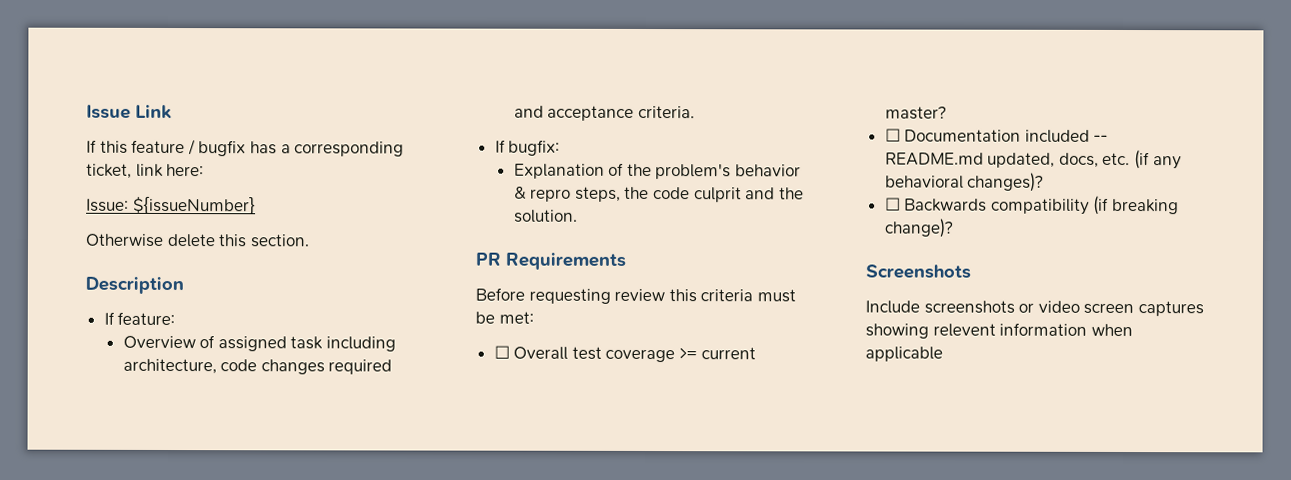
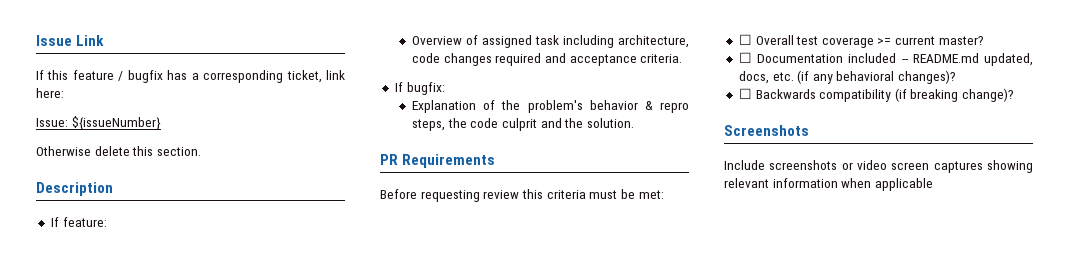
- Include screenshots or video screen captures showing relevent information when applicable
+ Include screenshots or video screen captures showing relevant information when applicable

